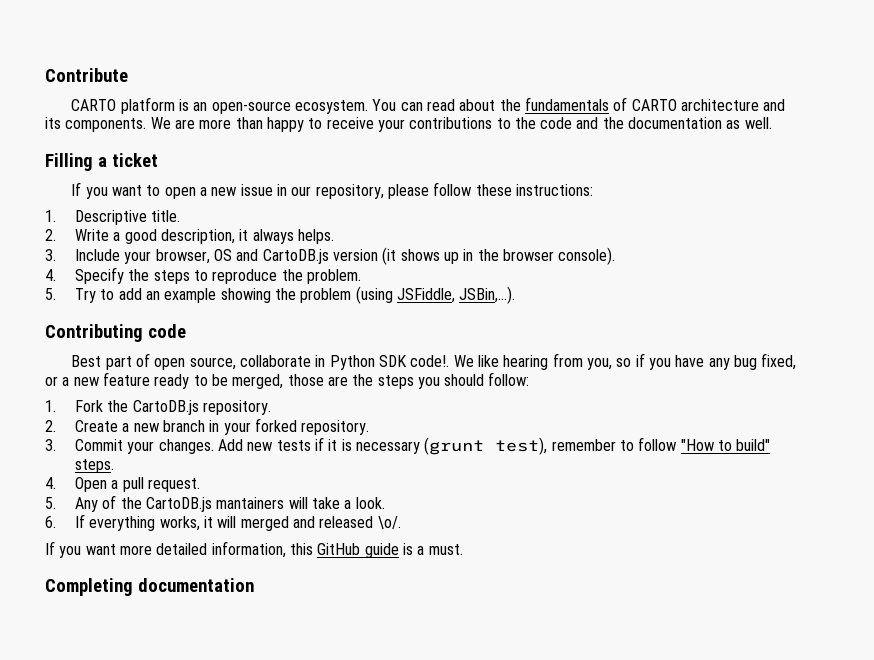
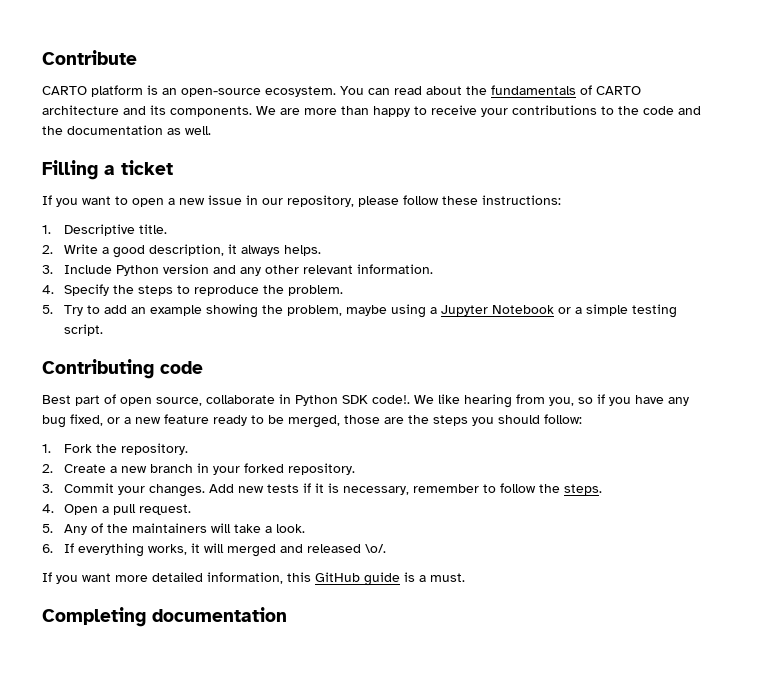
- 3. Include your browser, OS and CartoDB.js version (it shows up in the browser console).
+ 3. Include Python version and any other relevant information.
- 5. Try to add an example showing the problem (using JSFiddle, JSBin,...).
+ 5. Try to add an example showing the problem, maybe using a Jupyter Notebook or a simple testing script.
- 1. Fork the CartoDB.js repository.
+ 1. Fork the repository.
- Add new tests if it is necessary (grunt test), remember to follow "How to build" steps.
+ Add new tests if it is necessary, remember to follow the steps.
- 5. Any of the CartoDB.js mantainers will take a look.
+ 5. Any of the maintainers will take a look.

